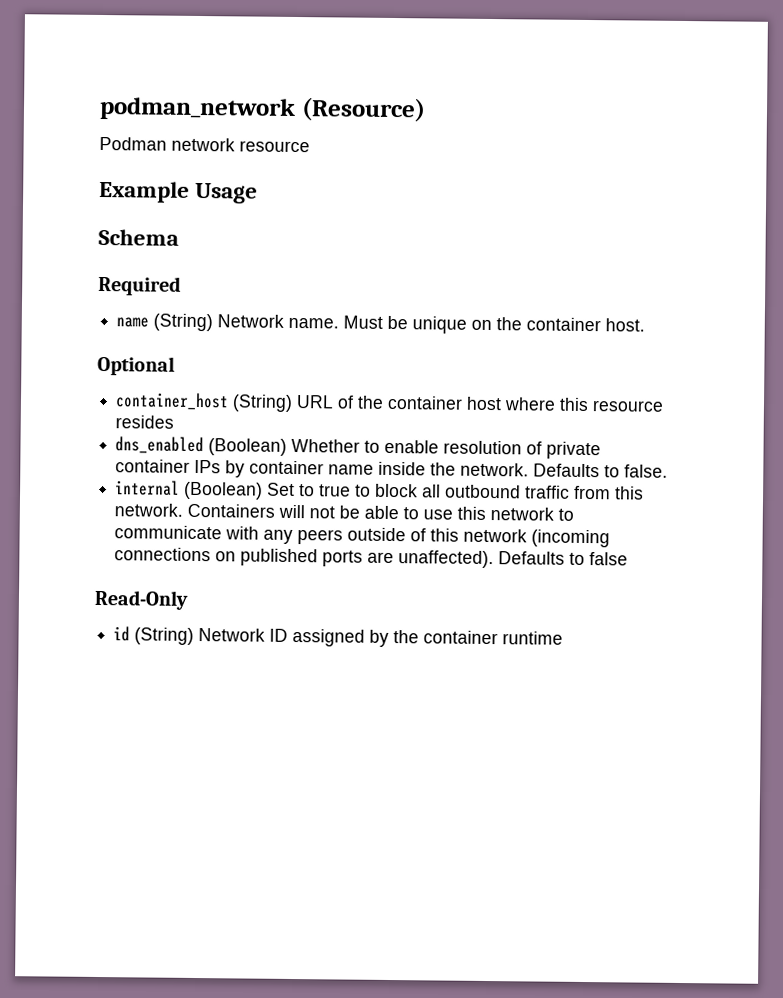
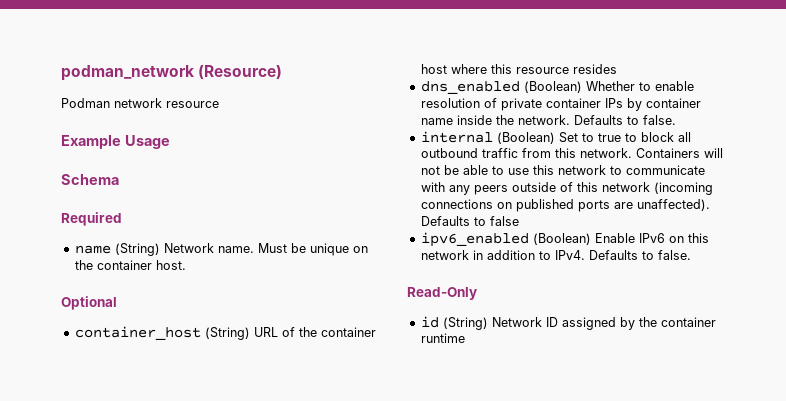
+ ipv6_enabled (Boolean) Enable IPv6 on this network in addition to IPv4. Defaults to false.

